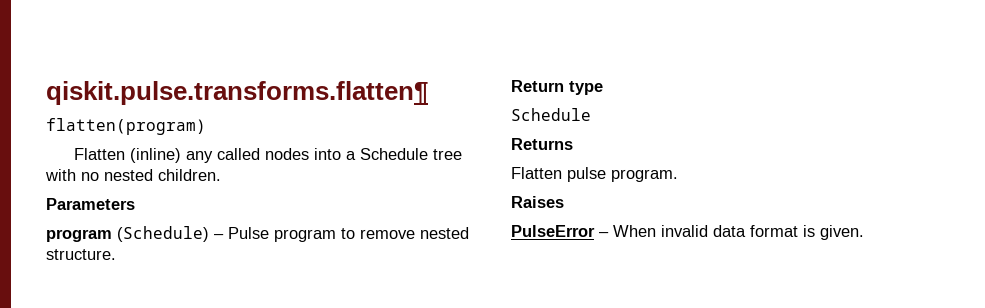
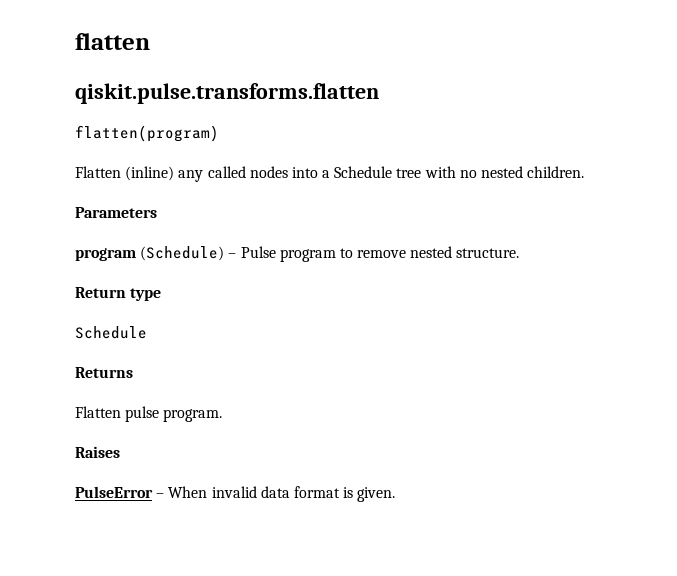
- qiskit.pulse.transforms.flatten¶
+ flatten
+ qiskit.pulse.transforms.flatten

